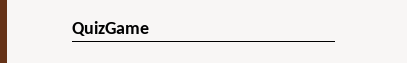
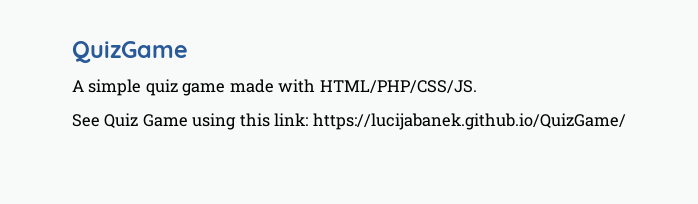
+ A simple quiz game made with HTML/PHP/CSS/JS.
+ See Quiz Game using this link: https://lucijabanek.github.io/QuizGame/

